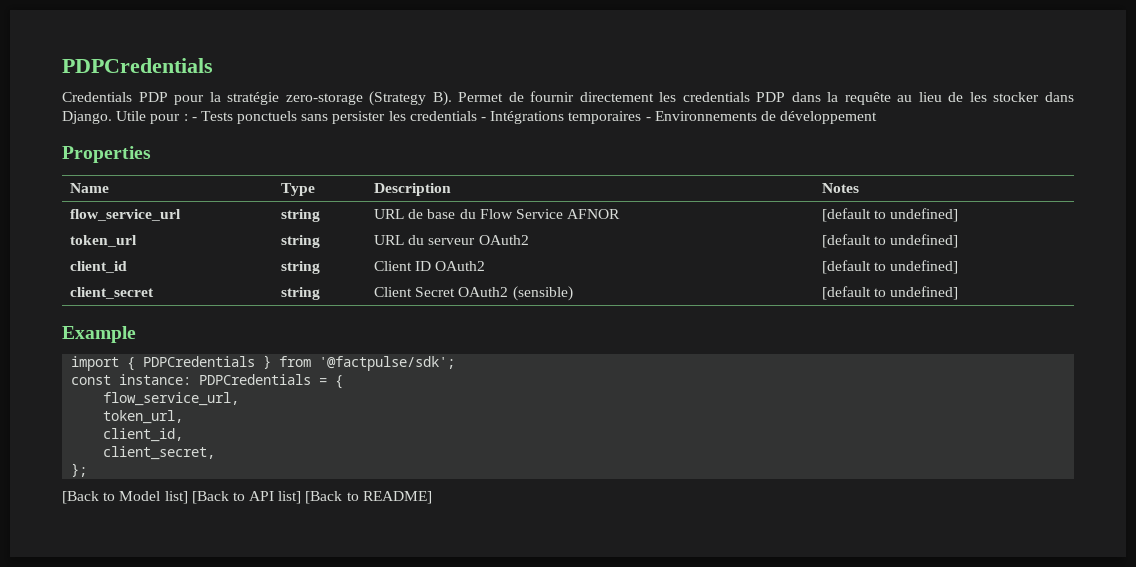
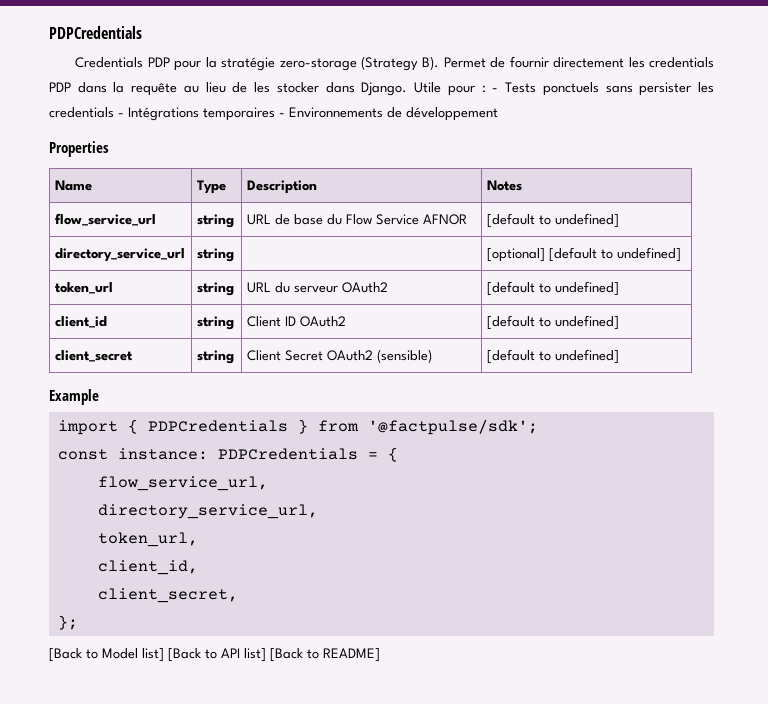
+ directory_service_url | string | | [optional] [default to undefined]
+ directory_service_url,

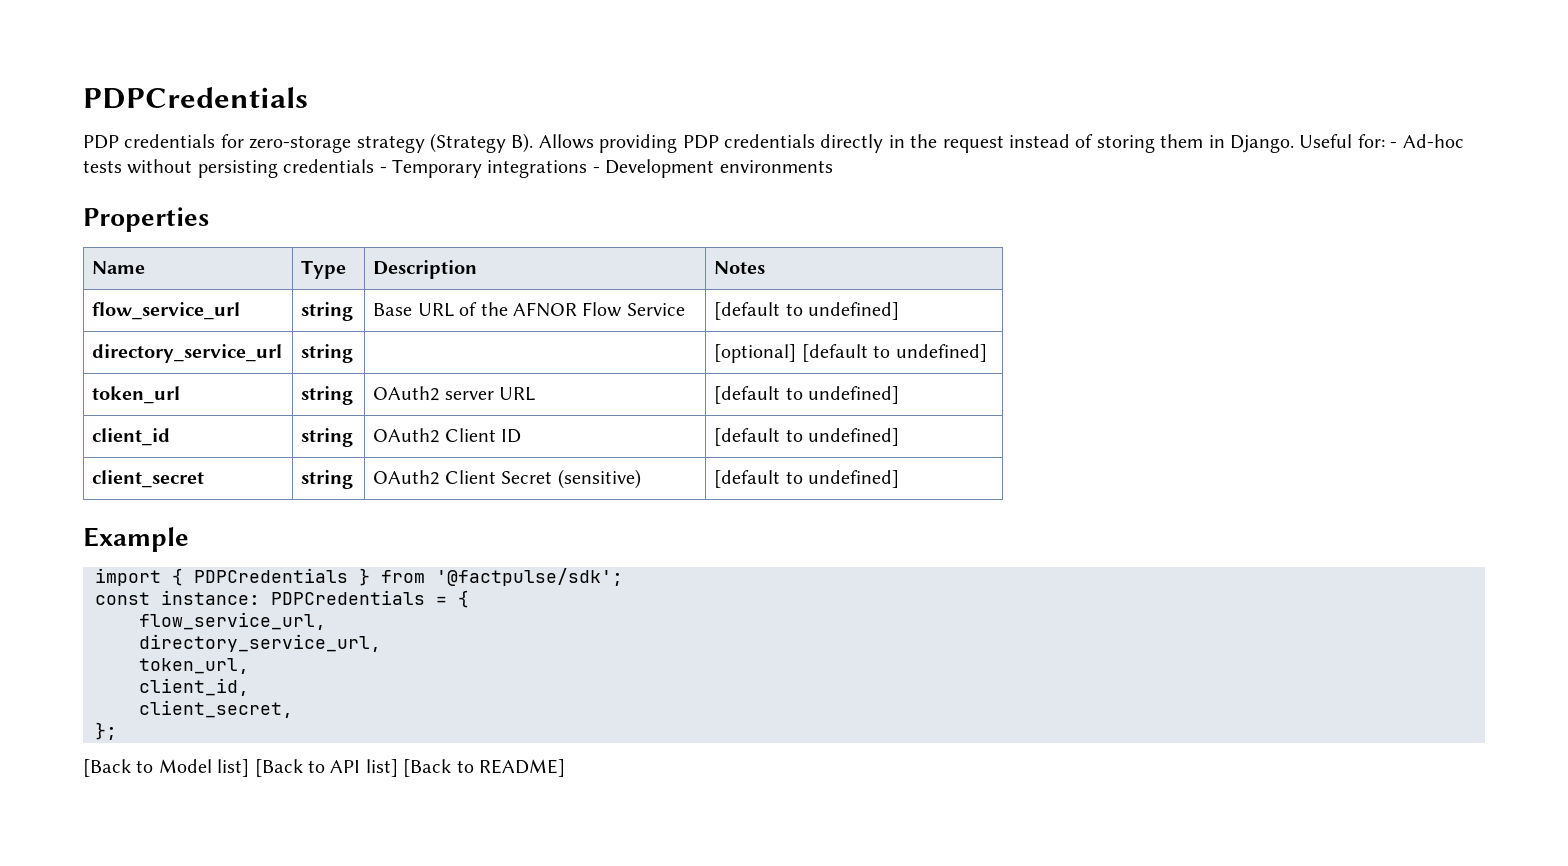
- Credentials PDP pour la stratégie zero-storage (Strategy B). Permet de fournir directement les credentials PDP dans la requête au lieu de les stocker dans Django. Utile pour : - Tests ponctuels sans persister les credentials - Intégrations temporaires - Environnements de développement
+ PDP credentials for zero-storage strategy (Strategy B). Allows providing PDP credentials directly in the request instead of storing them in Django. Useful for: - Ad-hoc tests without persisting credentials - Temporary integrations - Development environments
- flow_service_url | string | URL de base du Flow Service AFNOR | [default to undefined]
+ flow_service_url | string | Base URL of the AFNOR Flow Service | [default to undefined]
- token_url | string | URL du serveur OAuth2 | [default to undefined]
+ token_url | string | OAuth2 server URL | [default to undefined]
- client_id | string | Client ID OAuth2 | [default to undefined]
+ client_id | string | OAuth2 Client ID | [default to undefined]
- client_secret | string | Client Secret OAuth2 (sensible) | [default to undefined]
+ client_secret | string | OAuth2 Client Secret (sensitive) | [default to undefined]

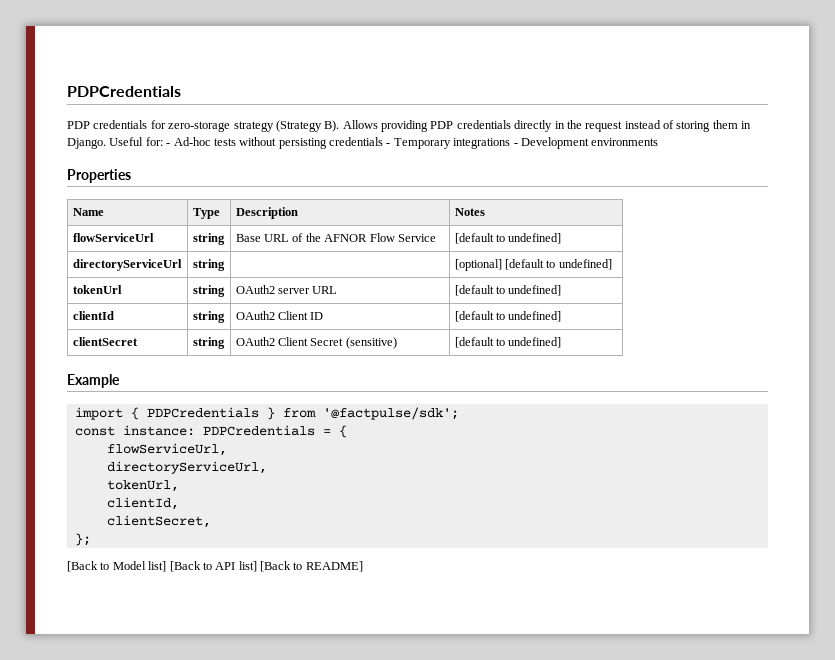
- flow_service_url | string | Base URL of the AFNOR Flow Service | [default to undefined]
+ flowServiceUrl | string | Base URL of the AFNOR Flow Service | [default to undefined]
- directory_service_url | string | | [optional] [default to undefined]
+ directoryServiceUrl | string | | [optional] [default to undefined]
- token_url | string | OAuth2 server URL | [default to undefined]
+ tokenUrl | string | OAuth2 server URL | [default to undefined]
- client_id | string | OAuth2 Client ID | [default to undefined]
+ clientId | string | OAuth2 Client ID | [default to undefined]
- client_secret | string | OAuth2 Client Secret (sensitive) | [default to undefined]
+ clientSecret | string | OAuth2 Client Secret (sensitive) | [default to undefined]
- flow_service_url,
- directory_service_url,
- token_url,
- client_id,
- client_secret,
+ flowServiceUrl,
+ directoryServiceUrl,
+ tokenUrl,
+ clientId,
+ clientSecret,

